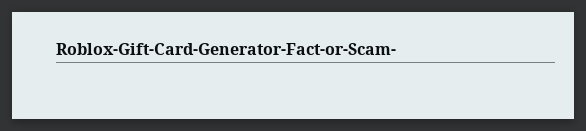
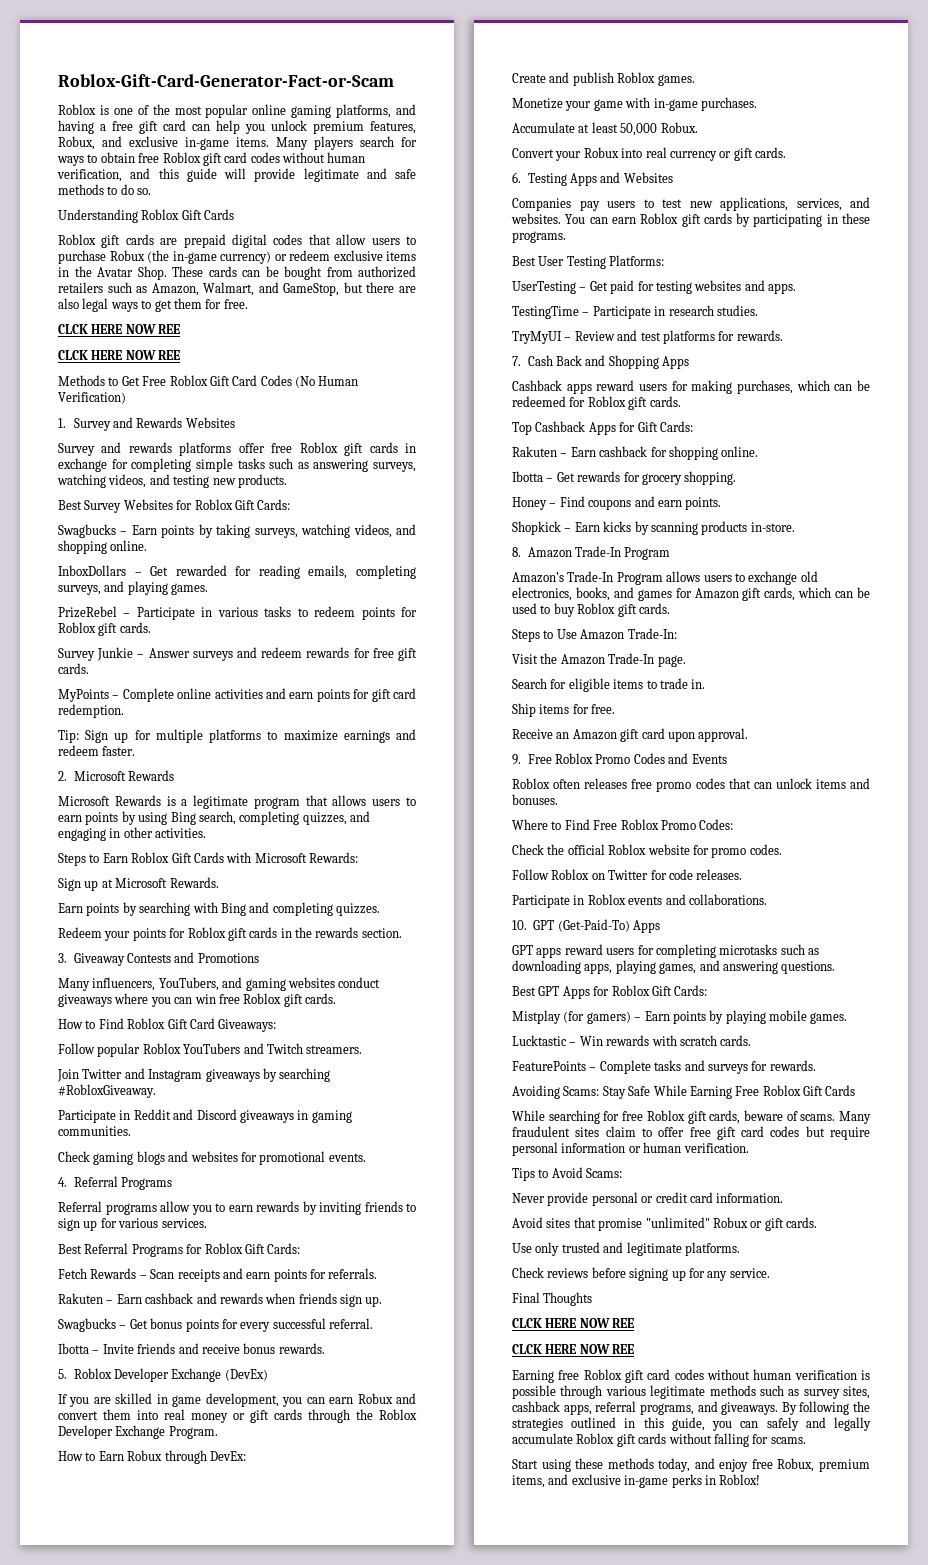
- Roblox-Gift-Card-Generator-Fact-or-Scam-
+ Roblox-Gift-Card-Generator-Fact-or-Scam
+ Roblox is one of the most popular online gaming platforms, and having a free gift card can help you unlock premium features, Robux, and exclusive in-game items. Many players search for ways to obtain free Roblox gift card codes without human verification, and this guide will provide legitimate and safe methods to do so.
+ Understanding Roblox Gift Cards
+ Roblox gift cards are prepaid digital codes that allow users to purchase Robux (the in-game currency) or redeem exclusive items in the Avatar Shop. These cards can be bought from authorized retailers such as Amazon, Walmart, and GameStop, but there are also legal ways to get them for free.
+ CLCK HERE NOW REE
+ CLCK HERE NOW REE
+ Methods to Get Free Roblox Gift Card Codes (No Human Verification)
+ 1. Survey and Rewards Websites
+ Survey and rewards platforms offer free Roblox gift cards in exchange for completing simple tasks such as answering surveys, watching videos, and testing new products.
+ Best Survey Websites for Roblox Gift Cards:
+ Swagbucks – Earn points by taking surveys, watching videos, and shopping online.
+ InboxDollars – Get rewarded for reading emails, completing surveys, and playing games.
+ PrizeRebel – Participate in various tasks to redeem points for Roblox gift cards.
+ Survey Junkie – Answer surveys and redeem rewards for free gift cards.
+ MyPoints – Complete online activities and earn points for gift card redemption.
+ Tip: Sign up for multiple platforms to maximize earnings and redeem faster.
+ 2. Microsoft Rewards
+ Microsoft Rewards is a legitimate program that allows users to earn points by using Bing search, completing quizzes, and engaging in other activities.
+ Steps to Earn Roblox Gift Cards with Microsoft Rewards:
+ Sign up at Microsoft Rewards.
+ Earn points by searching with Bing and completing quizzes.
+ Redeem your points for Roblox gift cards in the rewards section.
+ 3. Giveaway Contests and Promotions
+ Many influencers, YouTubers, and gaming websites conduct giveaways where you can win free Roblox gift cards.
+ How to Find Roblox Gift Card Giveaways:
+ Follow popular Roblox YouTubers and Twitch streamers.
+ Join Twitter and Instagram giveaways by searching #RobloxGiveaway.
+ Participate in Reddit and Discord giveaways in gaming communities.
+ Check gaming blogs and websites for promotional events.
+ 4. Referral Programs
+ Referral programs allow you to earn rewards by inviting friends to sign up for various services.
+ Best Referral Programs for Roblox Gift Cards:
+ Fetch Rewards – Scan receipts and earn points for referrals.
+ Rakuten – Earn cashback and rewards when friends sign up.
+ Swagbucks – Get bonus points for every successful referral.
+ Ibotta – Invite friends and receive bonus rewards.
+ 5. Roblox Developer Exchange (DevEx)
+ If you are skilled in game development, you can earn Robux and convert them into real money or gift cards through the Roblox Developer Exchange Program.
+ How to Earn Robux through DevEx:
+ Create and publish Roblox games.
+ Monetize your game with in-game purchases.
+ Accumulate at least 50,000 Robux.
+ Convert your Robux into real currency or gift cards.
+ 6. Testing Apps and Websites
+ Companies pay users to test new applications, services, and websites. You can earn Roblox gift cards by participating in these programs.
+ Best User Testing Platforms:
+ UserTesting – Get paid for testing websites and apps.
+ TestingTime – Participate in research studies.
+ TryMyUI – Review and test platforms for rewards.
+ 7. Cash Back and Shopping Apps
+ Cashback apps reward users for making purchases, which can be redeemed for Roblox gift cards.
+ Top Cashback Apps for Gift Cards:
+ Rakuten – Earn cashback for shopping online.
+ Ibotta – Get rewards for grocery shopping.
+ Honey – Find coupons and earn points.
+ Shopkick – Earn kicks by scanning products in-store.
+ 8. Amazon Trade-In Program
+ Amazon’s Trade-In Program allows users to exchange old electronics, books, and games for Amazon gift cards, which can be used to buy Roblox gift cards.
+ Steps to Use Amazon Trade-In:
+ Visit the Amazon Trade-In page.
+ Search for eligible items to trade in.
+ Ship items for free.
+ Receive an Amazon gift card upon approval.
+ 9. Free Roblox Promo Codes and Events
+ Roblox often releases free promo codes that can unlock items and bonuses.
+ Where to Find Free Roblox Promo Codes:
+ Check the official Roblox website for promo codes.
+ Follow Roblox on Twitter for code releases.
+ Participate in Roblox events and collaborations.
+ 10. GPT (Get-Paid-To) Apps
+ GPT apps reward users for completing microtasks such as downloading apps, playing games, and answering questions.
+ Best GPT Apps for Roblox Gift Cards:
+ Mistplay (for gamers) – Earn points by playing mobile games.
+ Lucktastic – Win rewards with scratch cards.
+ FeaturePoints – Complete tasks and surveys for rewards.
+ Avoiding Scams: Stay Safe While Earning Free Roblox Gift Cards
+ While searching for free Roblox gift cards, beware of scams. Many fraudulent sites claim to offer free gift card codes but require personal information or human verification.
+ Tips to Avoid Scams:
+ Never provide personal or credit card information.
+ Avoid sites that promise "unlimited" Robux or gift cards.
+ Use only trusted and legitimate platforms.
+ Check reviews before signing up for any service.
+ Final Thoughts
+ CLCK HERE NOW REE
+ CLCK HERE NOW REE
+ Earning free Roblox gift card codes without human verification is possible through various legitimate methods such as survey sites, cashback apps, referral programs, and giveaways. By following the strategies outlined in this guide, you can safely and legally accumulate Roblox gift cards without falling for scams.
+ Start using these methods today, and enjoy free Robux, premium items, and exclusive in-game perks in Roblox!

